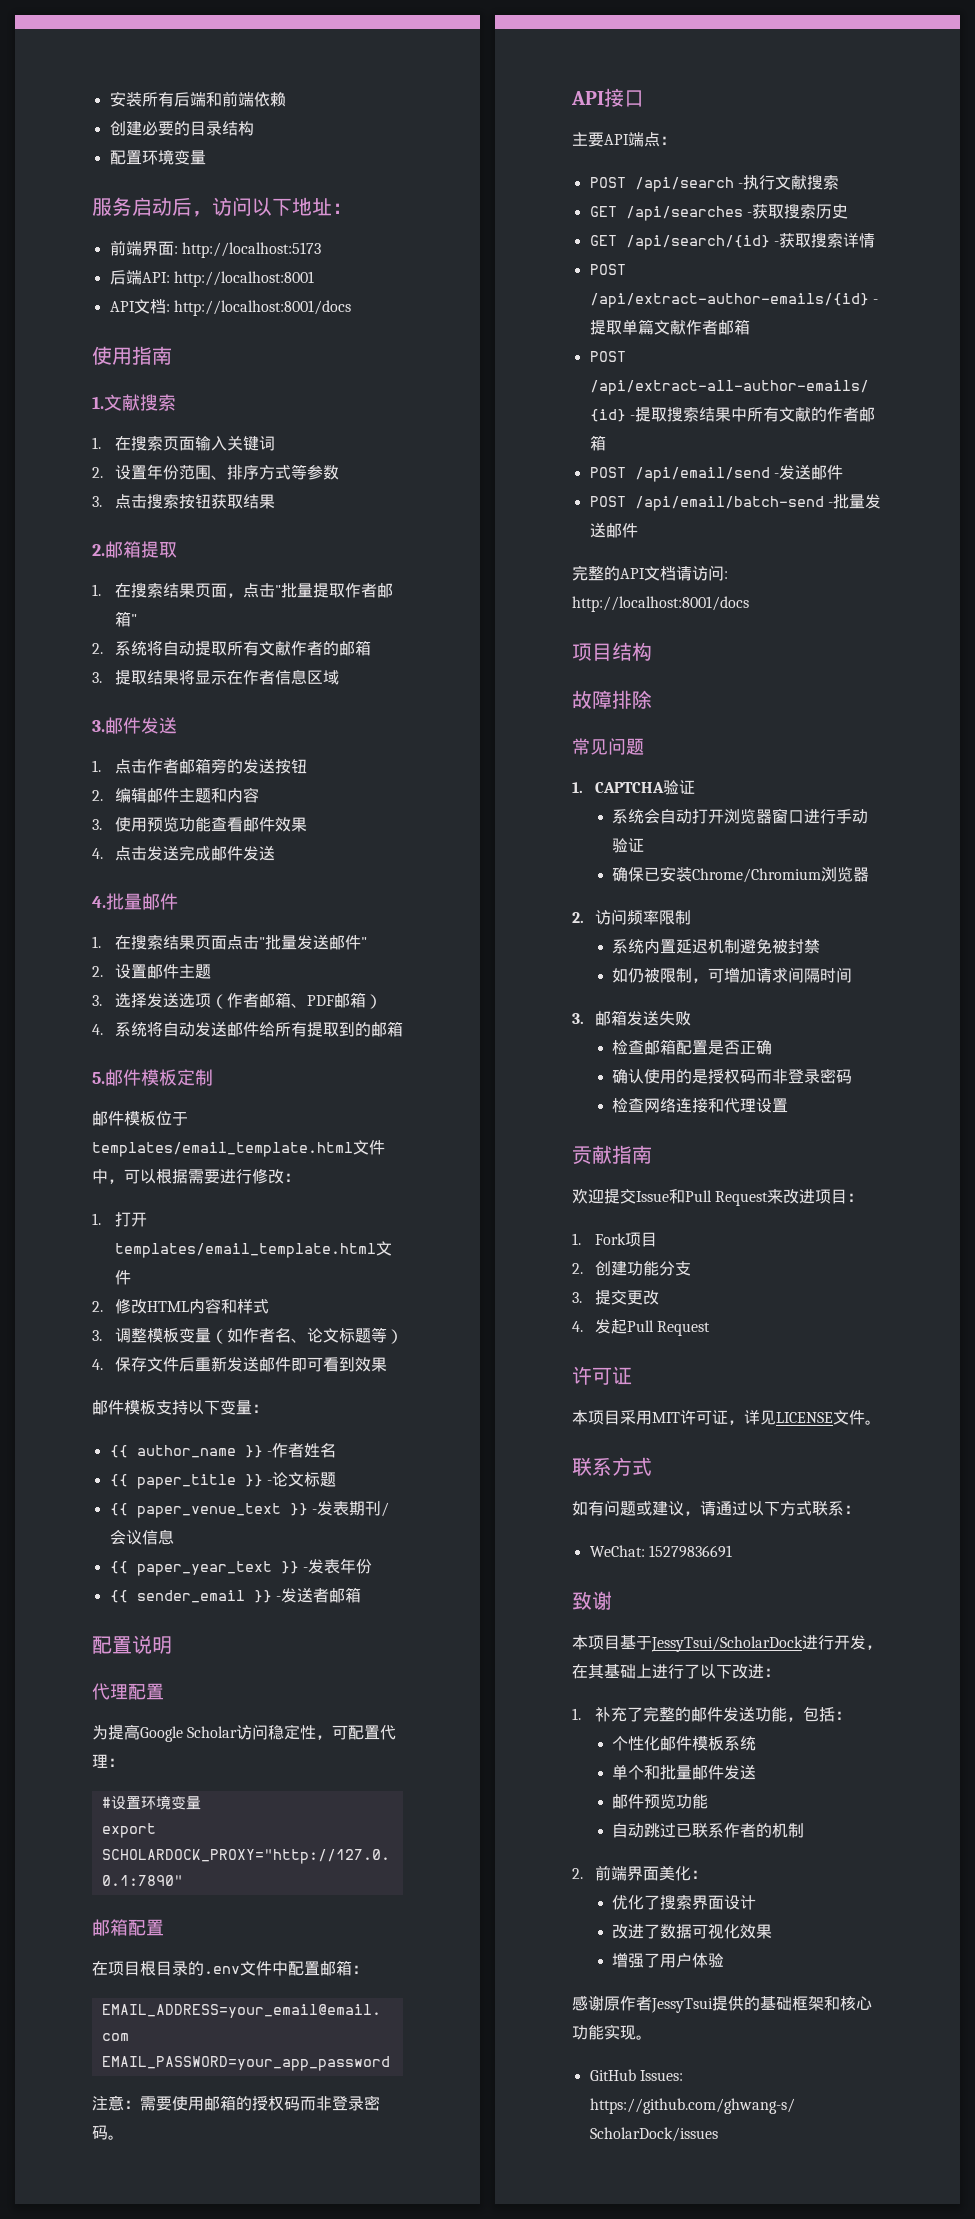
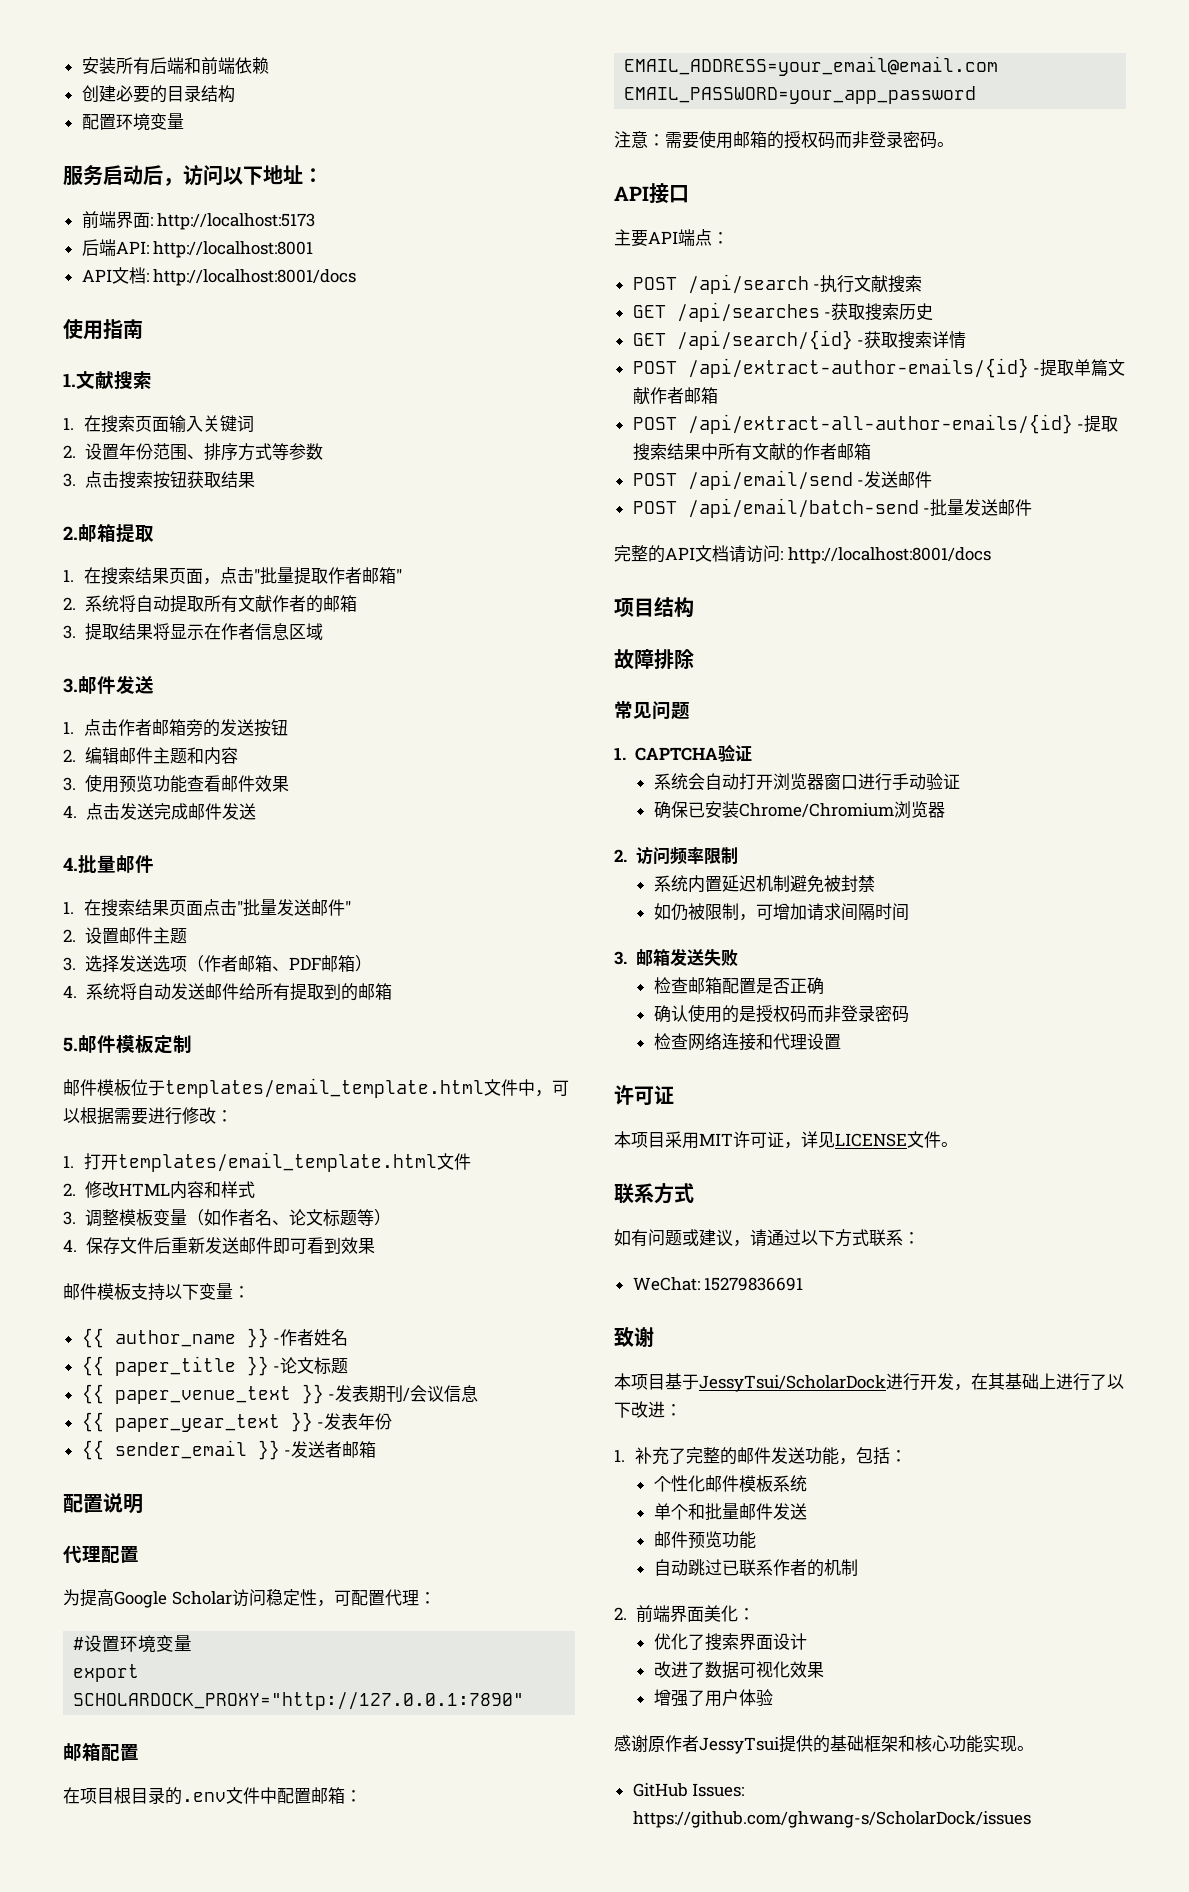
- 贡献指南
- 欢迎提交Issue和Pull Request来改进项目：
- 1. Fork项目
- 2.创建功能分支
- 3.提交更改
- 4.发起Pull Request

